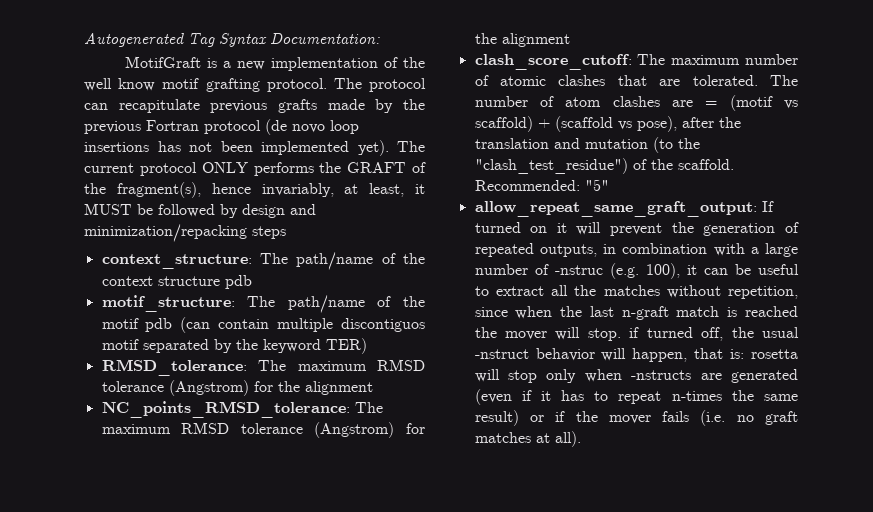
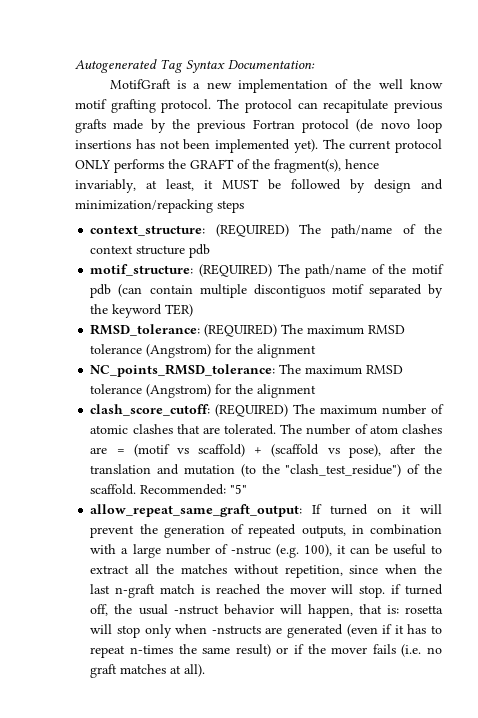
- context_structure: The path/name of the context structure pdb
+ context_structure: (REQUIRED) The path/name of the context structure pdb
- motif_structure: The path/name of the motif pdb (can contain multiple discontiguos motif separated by the keyword TER)
+ motif_structure: (REQUIRED) The path/name of the motif pdb (can contain multiple discontiguos motif separated by the keyword TER)
- RMSD_tolerance: The maximum RMSD tolerance (Angstrom) for the alignment
+ RMSD_tolerance: (REQUIRED) The maximum RMSD tolerance (Angstrom) for the alignment
- clash_score_cutoff: The maximum number of atomic clashes that are tolerated.
+ clash_score_cutoff: (REQUIRED) The maximum number of atomic clashes that are tolerated.

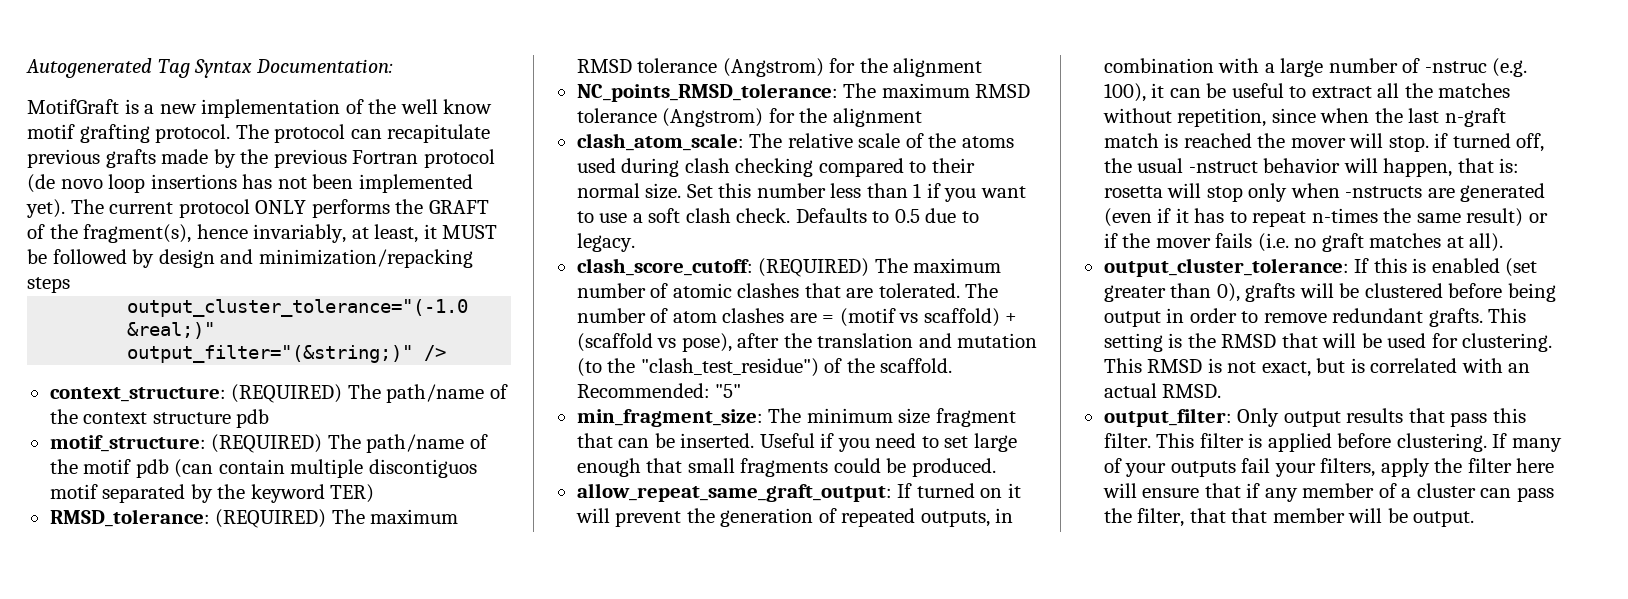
+ output_cluster_tolerance="(-1.0 &real;)" output_filter="(&string;)" />
+ clash_atom_scale: The relative scale of the atoms used during clash checking compared to their normal size. Set this number less than 1 if you want to use a soft clash check. Defaults to 0.5 due to legacy.
+ min_fragment_size: The minimum size fragment that can be inserted. Useful if you need to set large enough that small fragments could be produced.
+ output_cluster_tolerance: If this is enabled (set greater than 0), grafts will be clustered before being output in order to remove redundant grafts. This setting is the RMSD that will be used for clustering. This RMSD is not exact, but is correlated with an actual RMSD.
+ output_filter: Only output results that pass this filter. This filter is applied before clustering. If many of your outputs fail your filters, apply the filter here will ensure that if any member of a cluster can pass the filter, that that member will be output.

